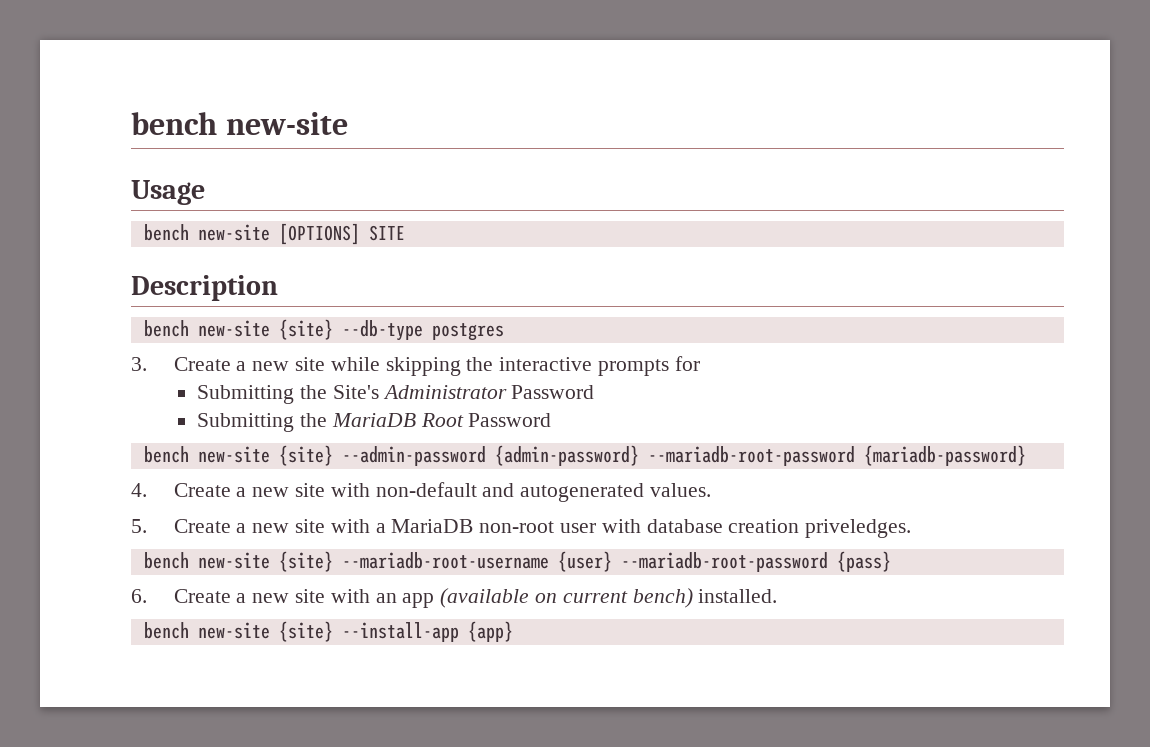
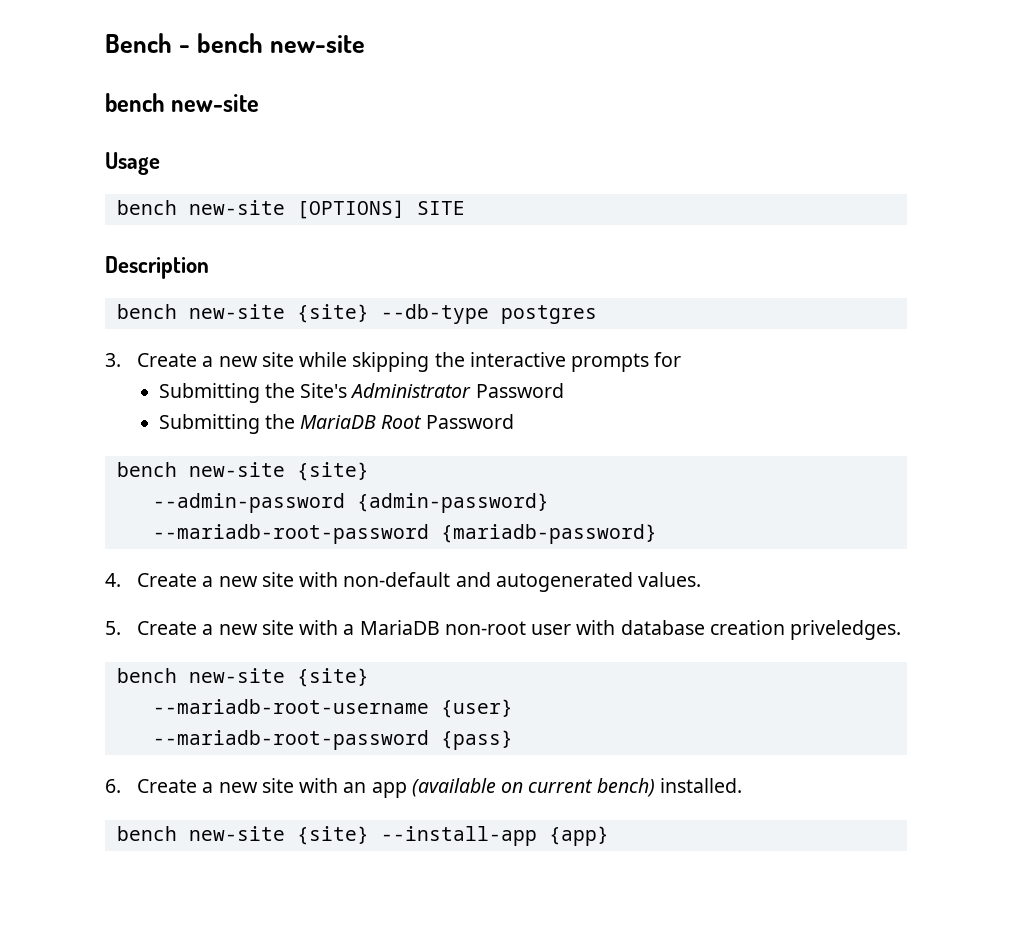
+ Bench - bench new-site
  Submitting the MariaDB Root Password
- bench new-site {site} --admin-password {admin-password} --mariadb-root-password {mariadb-password}
+ bench new-site {site}
+ --admin-password {admin-password}
+ --mariadb-root-password {mariadb-password}
  5. Create a new site with a MariaDB non-root user with database creation priveledges.
- bench new-site {site} --mariadb-root-username {user} --mariadb-root-password {pass}
+ bench new-site {site}
+ --mariadb-root-username {user}
+ --mariadb-root-password {pass}

